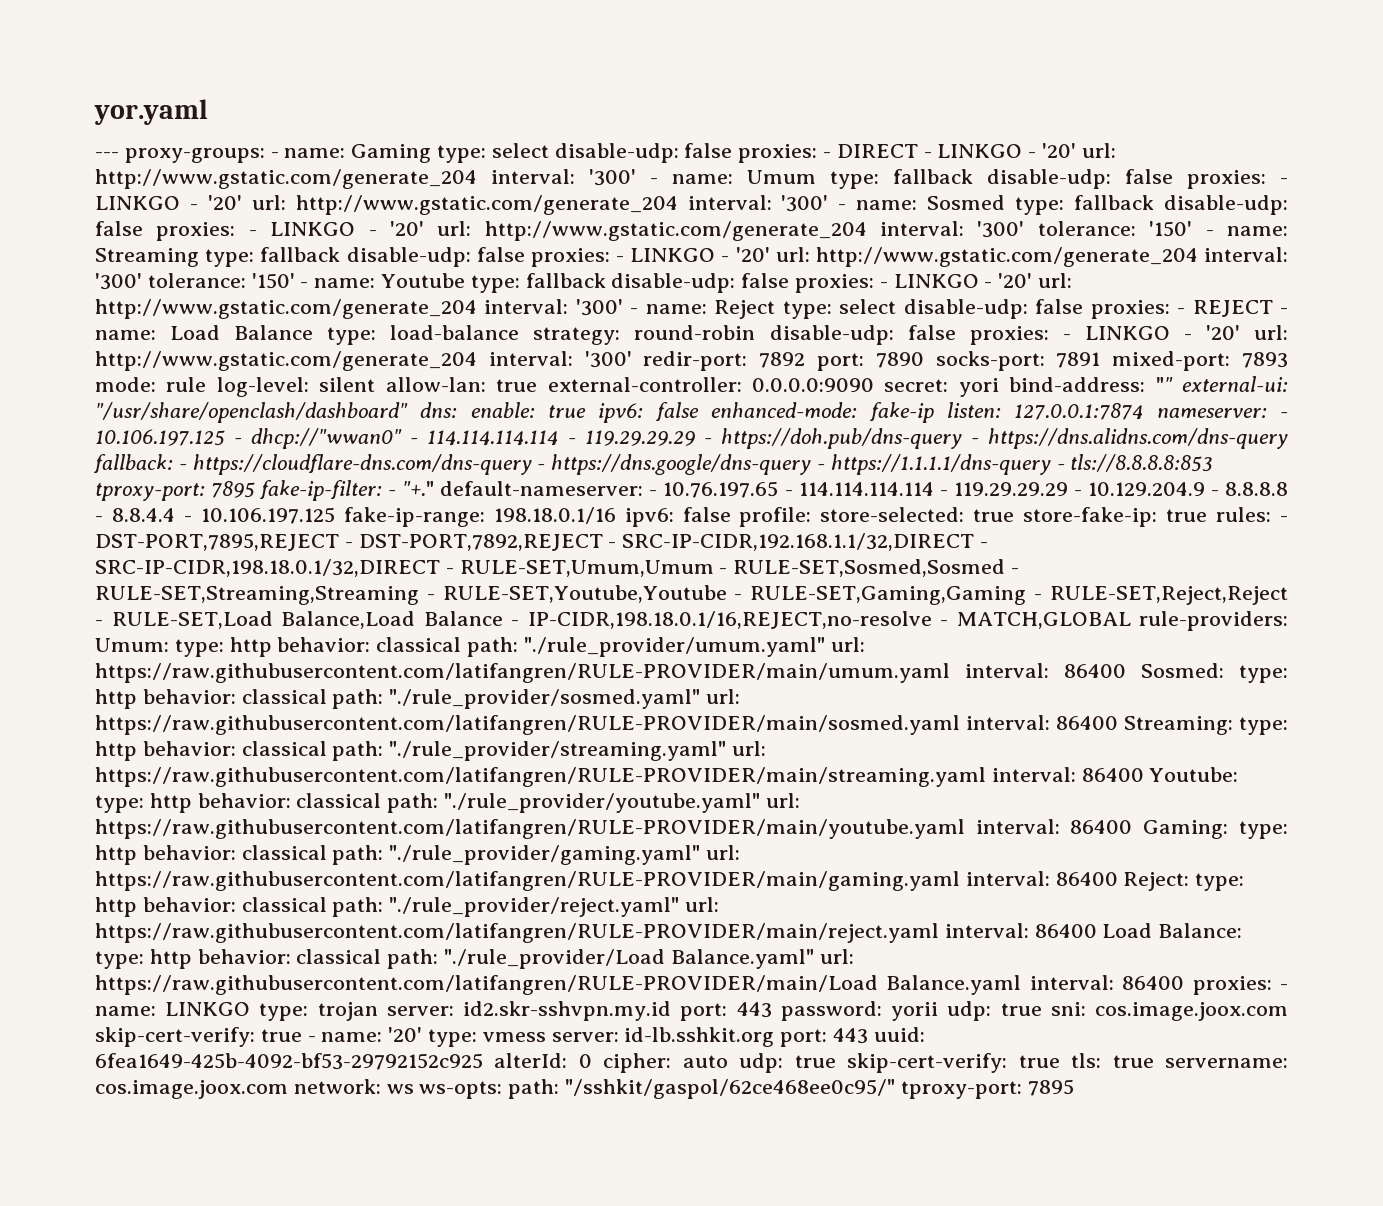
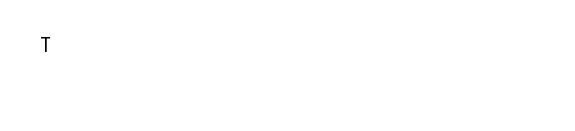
- yor.yaml
- --- proxy-groups: - name: Gaming type: select disable-udp: false proxies: - DIRECT - LINKGO - '20' url: http://www.gstatic.com/generate_204 interval: '300' - name: Umum type: fallback disable-udp: false proxies: - LINKGO - '20' url: http://www.gstatic.com/generate_204 interval: '300' - name: Sosmed type: fallback disable-udp: false proxies: - LINKGO - '20' url: http://www.gstatic.com/generate_204 interval: '300' tolerance: '150' - name: Streaming type: fallback disable-udp: false proxies: - LINKGO - '20' url: http://www.gstatic.com/generate_204 interval: '300' tolerance: '150' - name: Youtube type: fallback disable-udp: false proxies: - LINKGO - '20' url: http://www.gstatic.com/generate_204 interval: '300' - name: Reject type: select disable-udp: false proxies: - REJECT - name: Load Balance type: load-balance strategy: round-robin disable-udp: false proxies: - LINKGO - '20' url: http://www.gstatic.com/generate_204 interval: '300' redir-port: 7892 port: 7890 socks-port: 7891 mixed-port: 7893 mode: rule log-level: silent allow-lan: true external-controller: 0.0.0.0:9090 secret: yori bind-address: "" external-ui: "/usr/share/openclash/dashboard" dns: enable: true ipv6: false enhanced-mode: fake-ip listen: 127.0.0.1:7874 nameserver: - 10.106.197.125 - dhcp://"wwan0" - 114.114.114.114 - 119.29.29.29 - https://doh.pub/dns-query - https://dns.alidns.com/dns-query fallback: - https://cloudflare-dns.com/dns-query - https://dns.google/dns-query - https://1.1.1.1/dns-query - tls://8.8.8.8:853 tproxy-port: 7895 fake-ip-filter: - "+." default-nameserver: - 10.76.197.65 - 114.114.114.114 - 119.29.29.29 - 10.129.204.9 - 8.8.8.8 - 8.8.4.4 - 10.106.197.125 fake-ip-range: 198.18.0.1/16 ipv6: false profile: store-selected: true store-fake-ip: true rules: - DST-PORT,7895,REJECT - DST-PORT,7892,REJECT - SRC-IP-CIDR,192.168.1.1/32,DIRECT - SRC-IP-CIDR,198.18.0.1/32,DIRECT - RULE-SET,Umum,Umum - RULE-SET,Sosmed,Sosmed - RULE-SET,Streaming,Streaming - RULE-SET,Youtube,Youtube - RULE-SET,Gaming,Gaming - RULE-SET,Reject,Reject - RULE-SET,Load Balance,Load Balance - IP-CIDR,198.18.0.1/16,REJECT,no-resolve - MATCH,GLOBAL rule-providers: Umum: type: http behavior: classical path: "./rule_provider/umum.yaml" url: https://raw.githubusercontent.com/latifangren/RULE-PROVIDER/main/umum.yaml interval: 86400 Sosmed: type: http behavior: classical path: "./rule_provider/sosmed.yaml" url: https://raw.githubusercontent.com/latifangren/RULE-PROVIDER/main/sosmed.yaml interval: 86400 Streaming: type: http behavior: classical path: "./rule_provider/streaming.yaml" url: https://raw.githubusercontent.com/latifangren/RULE-PROVIDER/main/streaming.yaml interval: 86400 Youtube: type: http behavior: classical path: "./rule_provider/youtube.yaml" url: https://raw.githubusercontent.com/latifangren/RULE-PROVIDER/main/youtube.yaml interval: 86400 Gaming: type: http behavior: classical path: "./rule_provider/gaming.yaml" url: https://raw.githubusercontent.com/latifangren/RULE-PROVIDER/main/gaming.yaml interval: 86400 Reject: type: http behavior: classical path: "./rule_provider/reject.yaml" url: https://raw.githubusercontent.com/latifangren/RULE-PROVIDER/main/reject.yaml interval: 86400 Load Balance: type: http behavior: classical path: "./rule_provider/Load Balance.yaml" url: https://raw.githubusercontent.com/latifangren/RULE-PROVIDER/main/Load Balance.yaml interval: 86400 proxies: - name: LINKGO type: trojan server: id2.skr-sshvpn.my.id port: 443 password: yorii udp: true sni: cos.image.joox.com skip-cert-verify: true - name: '20' type: vmess server: id-lb.sshkit.org port: 443 uuid: 6fea1649-425b-4092-bf53-29792152c925 alterId: 0 cipher: auto udp: true skip-cert-verify: true tls: true servername: cos.image.joox.com network: ws ws-opts: path: "/sshkit/gaspol/62ce468ee0c95/" tproxy-port: 7895
+ T

